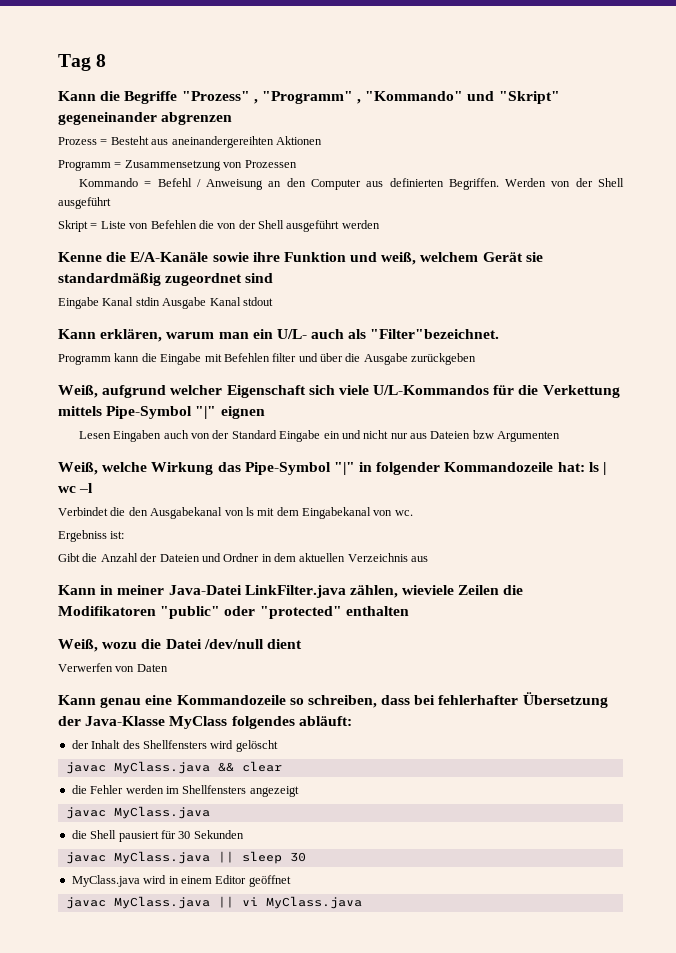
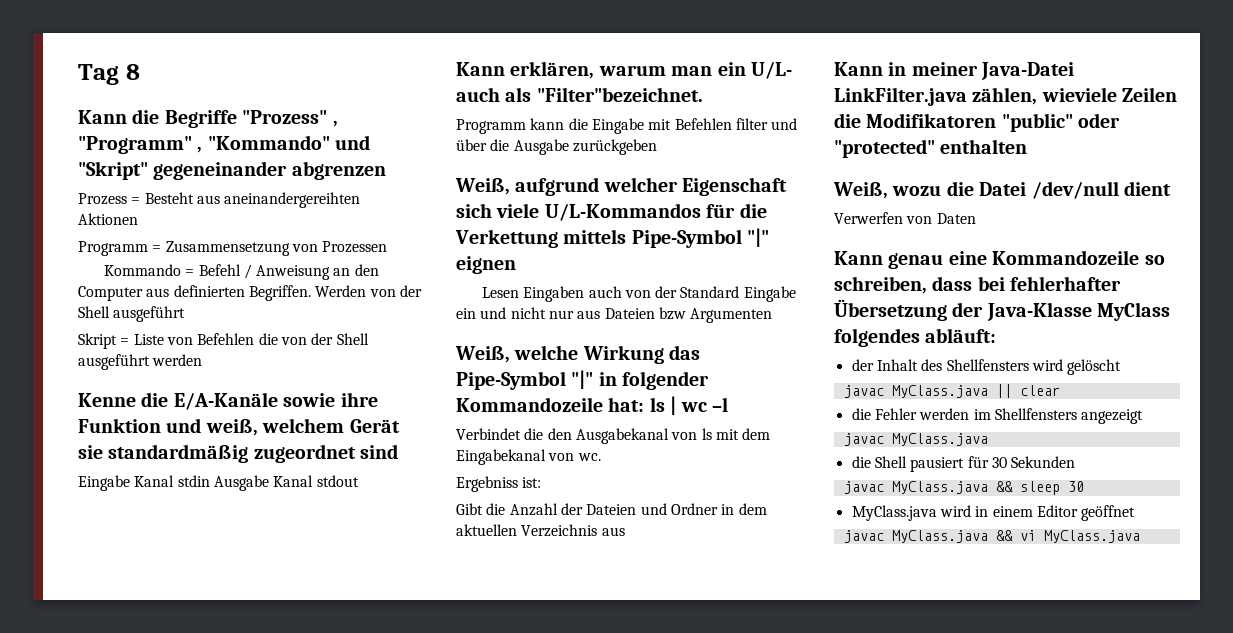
- javac MyClass.java && clear
+ javac MyClass.java || clear
- javac MyClass.java || sleep 30
+ javac MyClass.java && sleep 30
- javac MyClass.java || vi MyClass.java
+ javac MyClass.java && vi MyClass.java

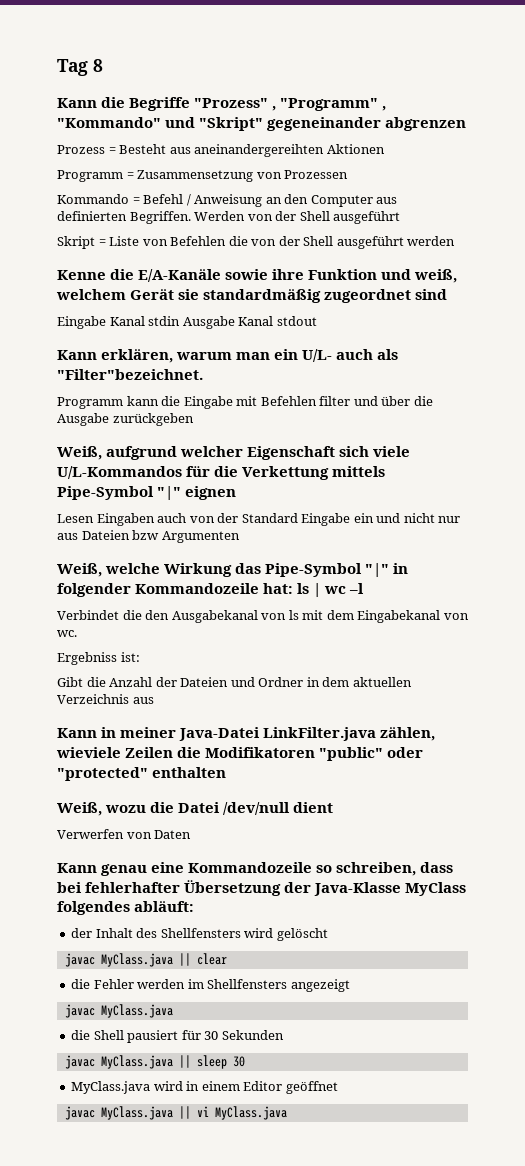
- javac MyClass.java && sleep 30
+ javac MyClass.java || sleep 30
- javac MyClass.java && vi MyClass.java
+ javac MyClass.java || vi MyClass.java

